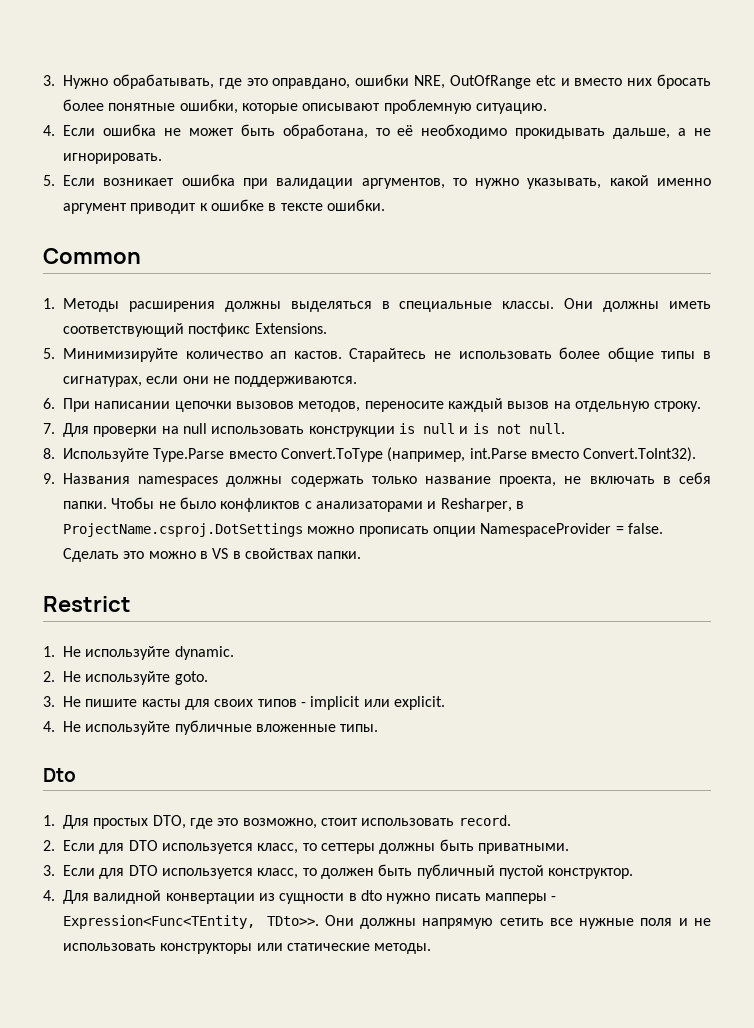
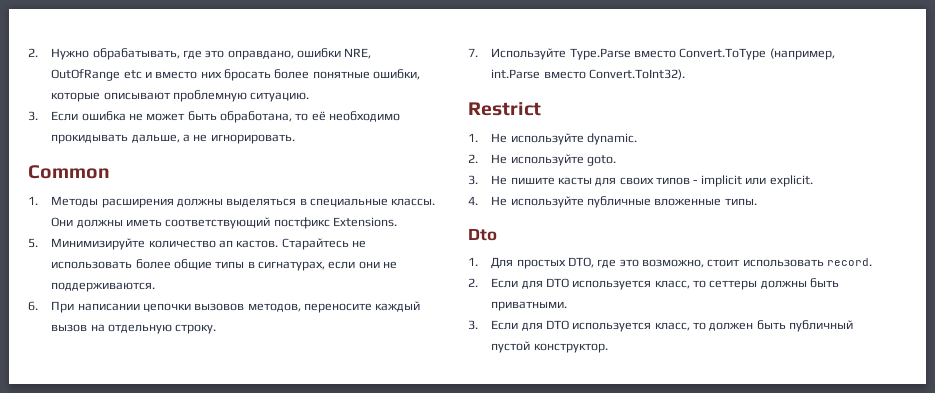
- 3. Нужно обрабатывать, где это оправдано, ошибки NRE, OutOfRange etc и вместо них бросать более понятные ошибки, которые описывают проблемную ситуацию.
+ 2. Нужно обрабатывать, где это оправдано, ошибки NRE, OutOfRange etc и вместо них бросать более понятные ошибки, которые описывают проблемную ситуацию.
- 4. Если ошибка не может быть обработана, то её необходимо прокидывать дальше, а не игнорировать.
+ 3. Если ошибка не может быть обработана, то её необходимо прокидывать дальше, а не игнорировать.
- 5. Если возникает ошибка при валидации аргументов, то нужно указывать, какой именно аргумент приводит к ошибке в тексте ошибки.
- 7. Для проверки на null использовать конструкции is null и is not null.
- 8. Используйте Type.Parse вместо Convert.ToType (например, int.Parse вместо Convert.ToInt32).
+ 7. Используйте Type.Parse вместо Convert.ToType (например, int.Parse вместо Convert.ToInt32).
- 9. Названия namespaces должны содержать только название проекта, не включать в себя папки. Чтобы не было конфликтов с анализаторами и Resharper, в ProjectName.csproj.DotSettings можно прописать опции NamespaceProvider = false. Сделать это можно в VS в свойствах папки.
- 4. Для валидной конвертации из сущности в dto нужно писать мапперы - Expression<Func<TEntity, TDto>>. Они должны напрямую сетить все нужные поля и не использовать конструкторы или статические методы.

